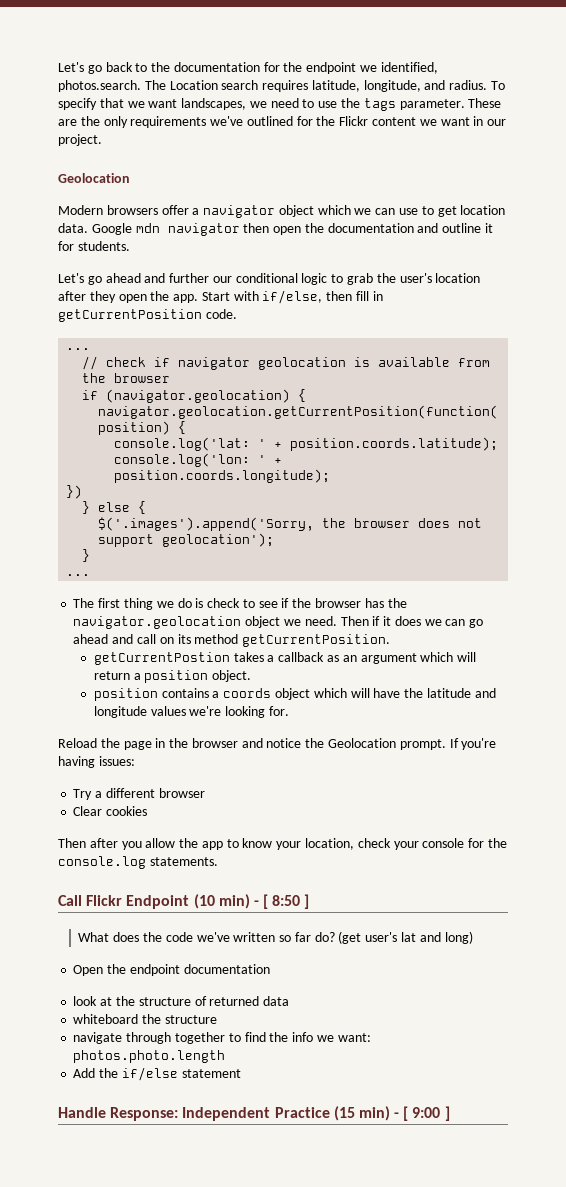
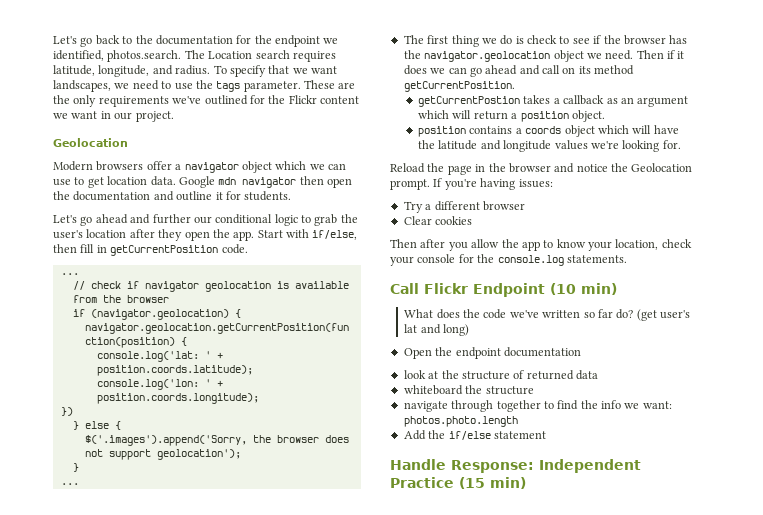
- Call Flickr Endpoint (10 min) - [ 8:50 ]
+ Call Flickr Endpoint (10 min)
- Handle Response: Independent Practice (15 min) - [ 9:00 ]
+ Handle Response: Independent Practice (15 min)

